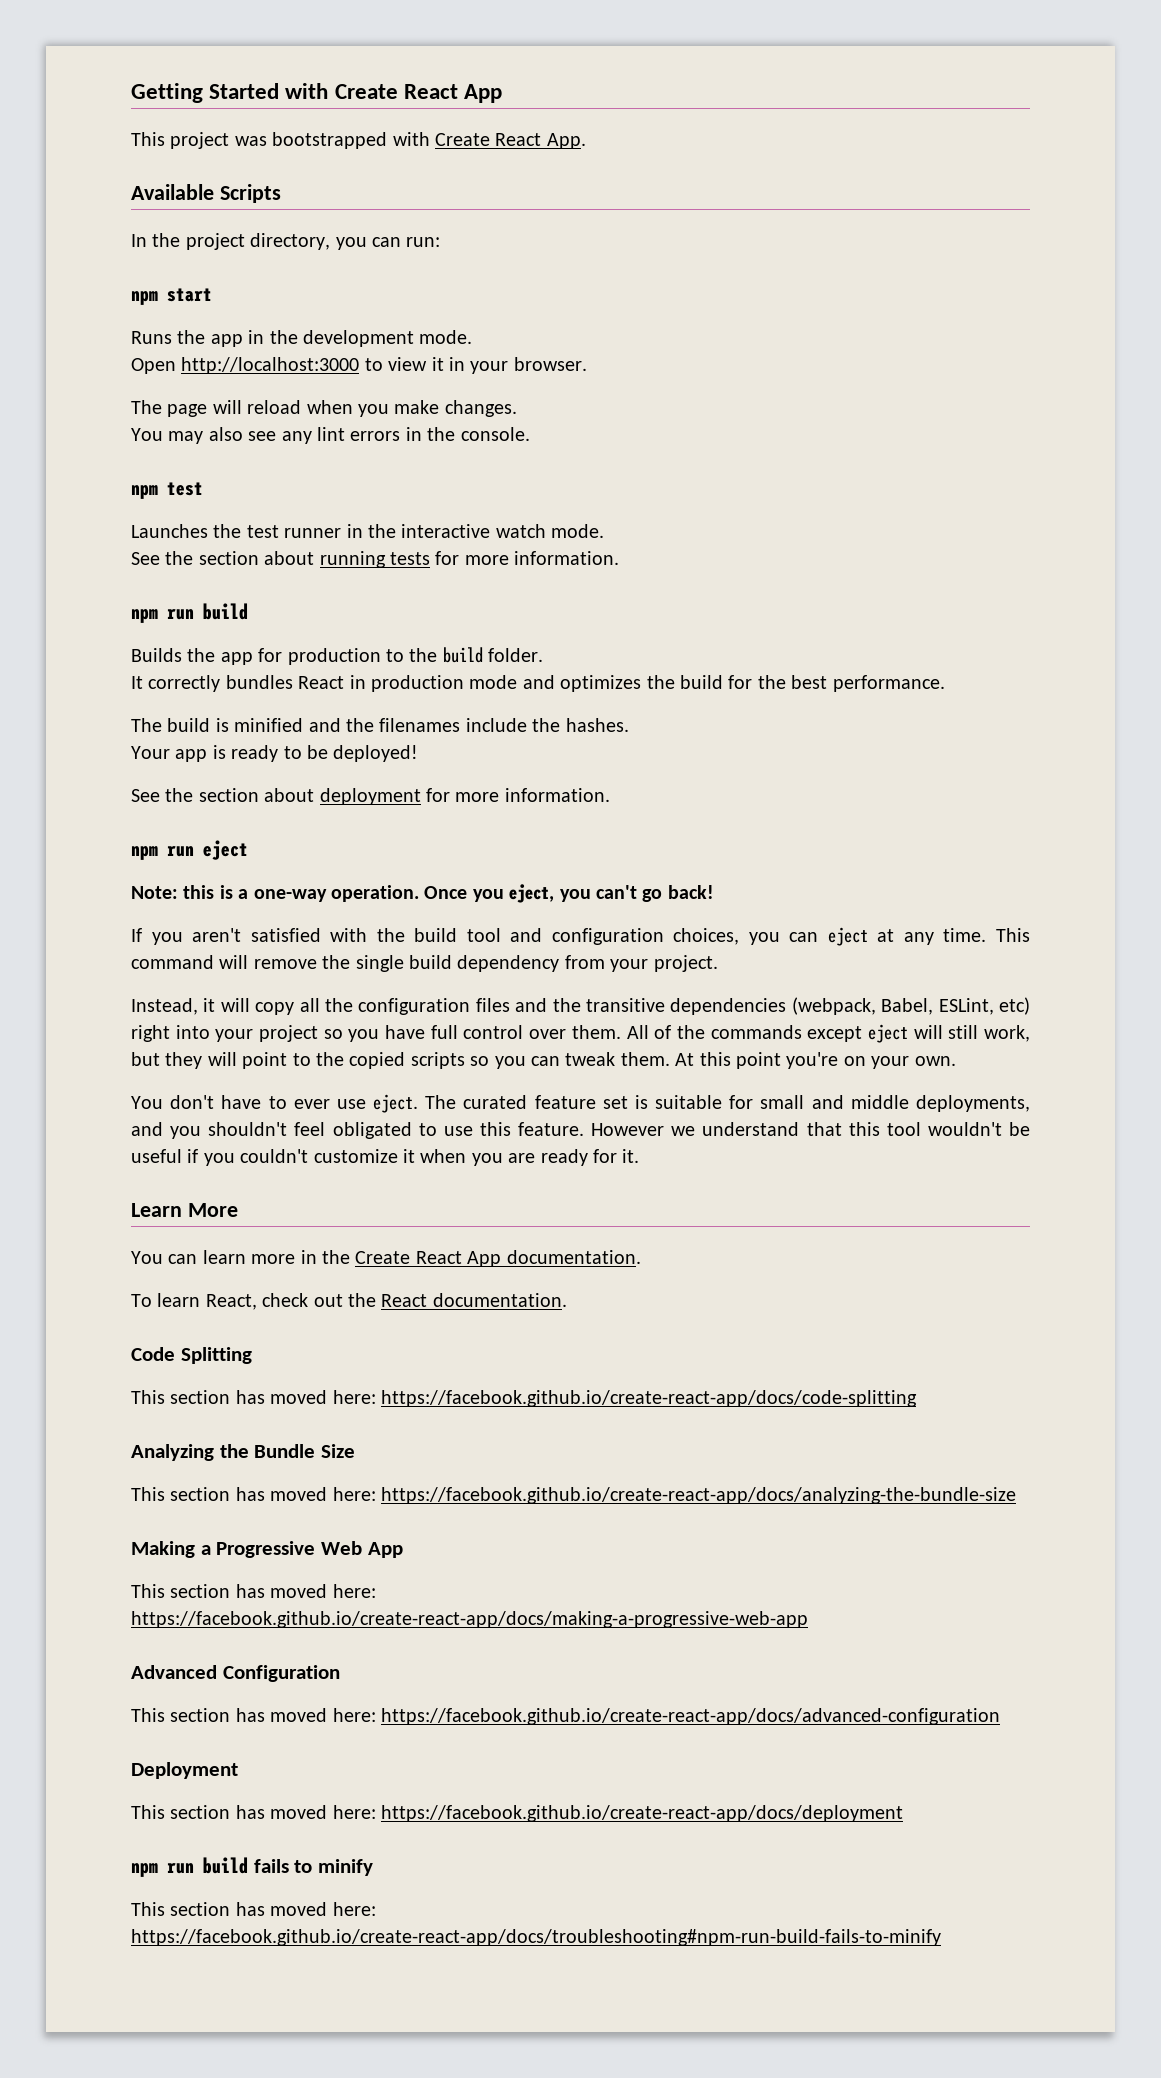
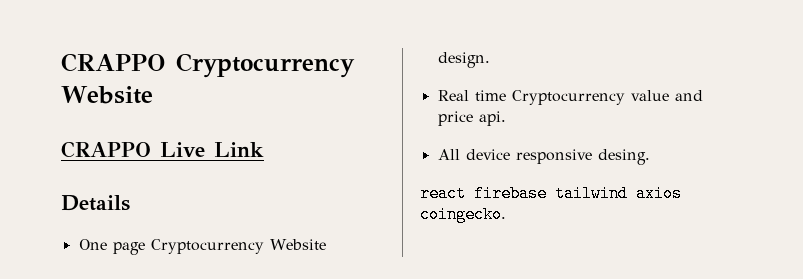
- Getting Started with Create React App
- This project was bootstrapped with Create React App.
- Available Scripts
- In the project directory, you can run:
- npm start
- Runs the app in the development mode.
- Open http://localhost:3000 to view it in your browser.
- The page will reload when you make changes.
- You may also see any lint errors in the console.
- npm test
- Launches the test runner in the interactive watch mode.
- See the section about running tests for more information.
- npm run build
- Builds the app for production to the build folder.
- It correctly bundles React in production mode and optimizes the build for the best performance.
- The build is minified and the filenames include the hashes.
- Your app is ready to be deployed!
- See the section about deployment for more information.
- npm run eject
- Note: this is a one-way operation. Once you eject, you can't go back!
- If you aren't satisfied with the build tool and configuration choices, you can eject at any time. This command will remove the single build dependency from your project.
- Instead, it will copy all the configuration files and the transitive dependencies (webpack, Babel, ESLint, etc) right into your project so you have full control over them. All of the commands except eject will still work, but they will point to the copied scripts so you can tweak them. At this point you're on your own.
- You don't have to ever use eject. The curated feature set is suitable for small and middle deployments, and you shouldn't feel obligated to use this feature. However we understand that this tool wouldn't be useful if you couldn't customize it when you are ready for it.
- Learn More
- You can learn more in the Create React App documentation.
- To learn React, check out the React documentation.
- Code Splitting
- This section has moved here: https://facebook.github.io/create-react-app/docs/code-splitting
- Analyzing the Bundle Size
- This section has moved here: https://facebook.github.io/create-react-app/docs/analyzing-the-bundle-size
- Making a Progressive Web App
- This section has moved here: https://facebook.github.io/create-react-app/docs/making-a-progressive-web-app
- Advanced Configuration
- This section has moved here: https://facebook.github.io/create-react-app/docs/advanced-configuration
- Deployment
- This section has moved here: https://facebook.github.io/create-react-app/docs/deployment
- npm run build fails to minify
- This section has moved here: https://facebook.github.io/create-react-app/docs/troubleshooting#npm-run-build-fails-to-minify
+ CRAPPO Cryptocurrency Website
+ CRAPPO Live Link
+ Details
+ One page Cryptocurrency Website design.
+ Real time Cryptocurrency value and price api.
+ All device responsive desing.
+ react firebase tailwind axios coingecko.

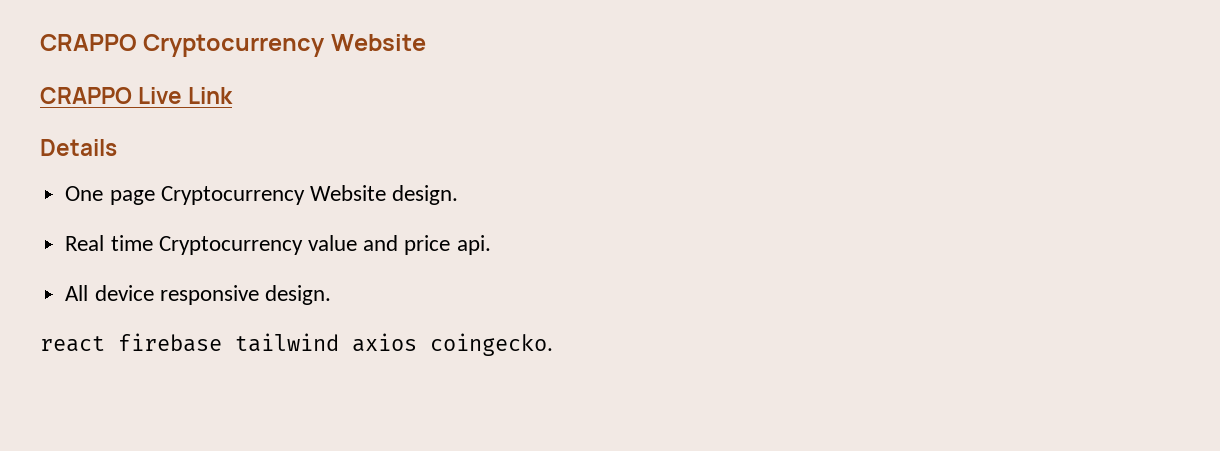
- All device responsive desing.
+ All device responsive design.

